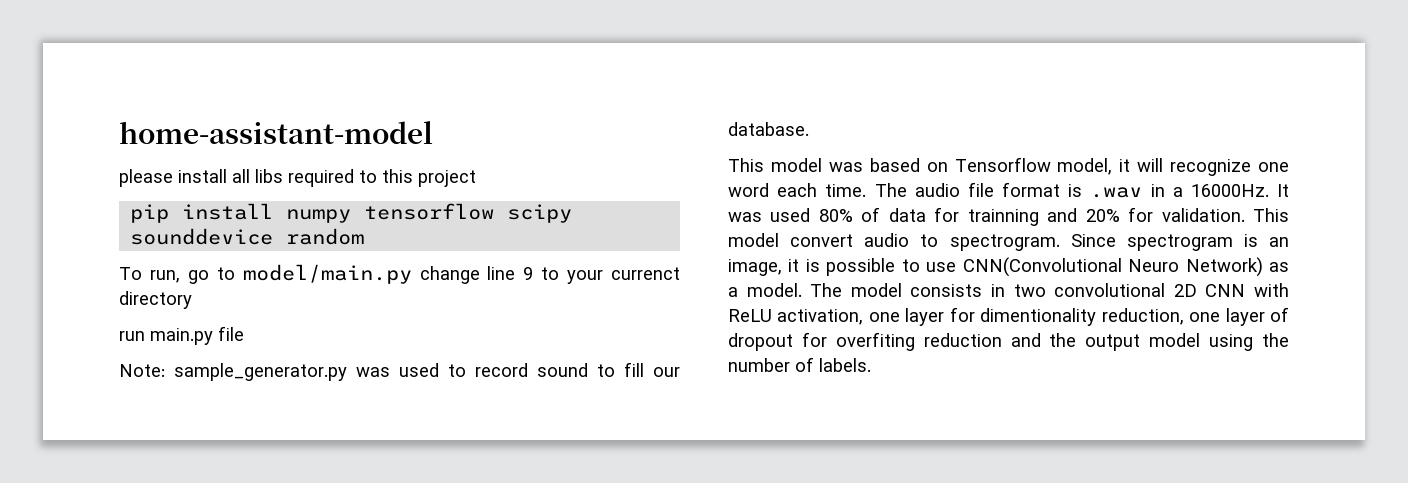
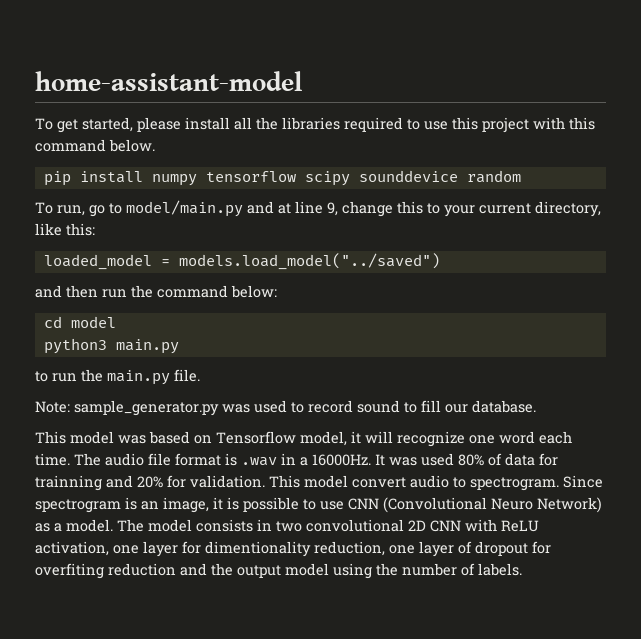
- please install all libs required to this project
+ To get started, please install all the libraries required to use this project with this command below.
- To run, go to model/main.py change line 9 to your currenct directory
- run main.py file
+ To run, go to model/main.py and at line 9, change this to your current directory, like this:
+ loaded_model = models.load_model("../saved")
+ and then run the command below:
+ cd model
+ python3 main.py
+ to run the main.py file.
- Since spectrogram is an image, it is possible to use CNN(Convolutional Neuro Network) as a model.
+ Since spectrogram is an image, it is possible to use CNN (Convolutional Neuro Network) as a model.

